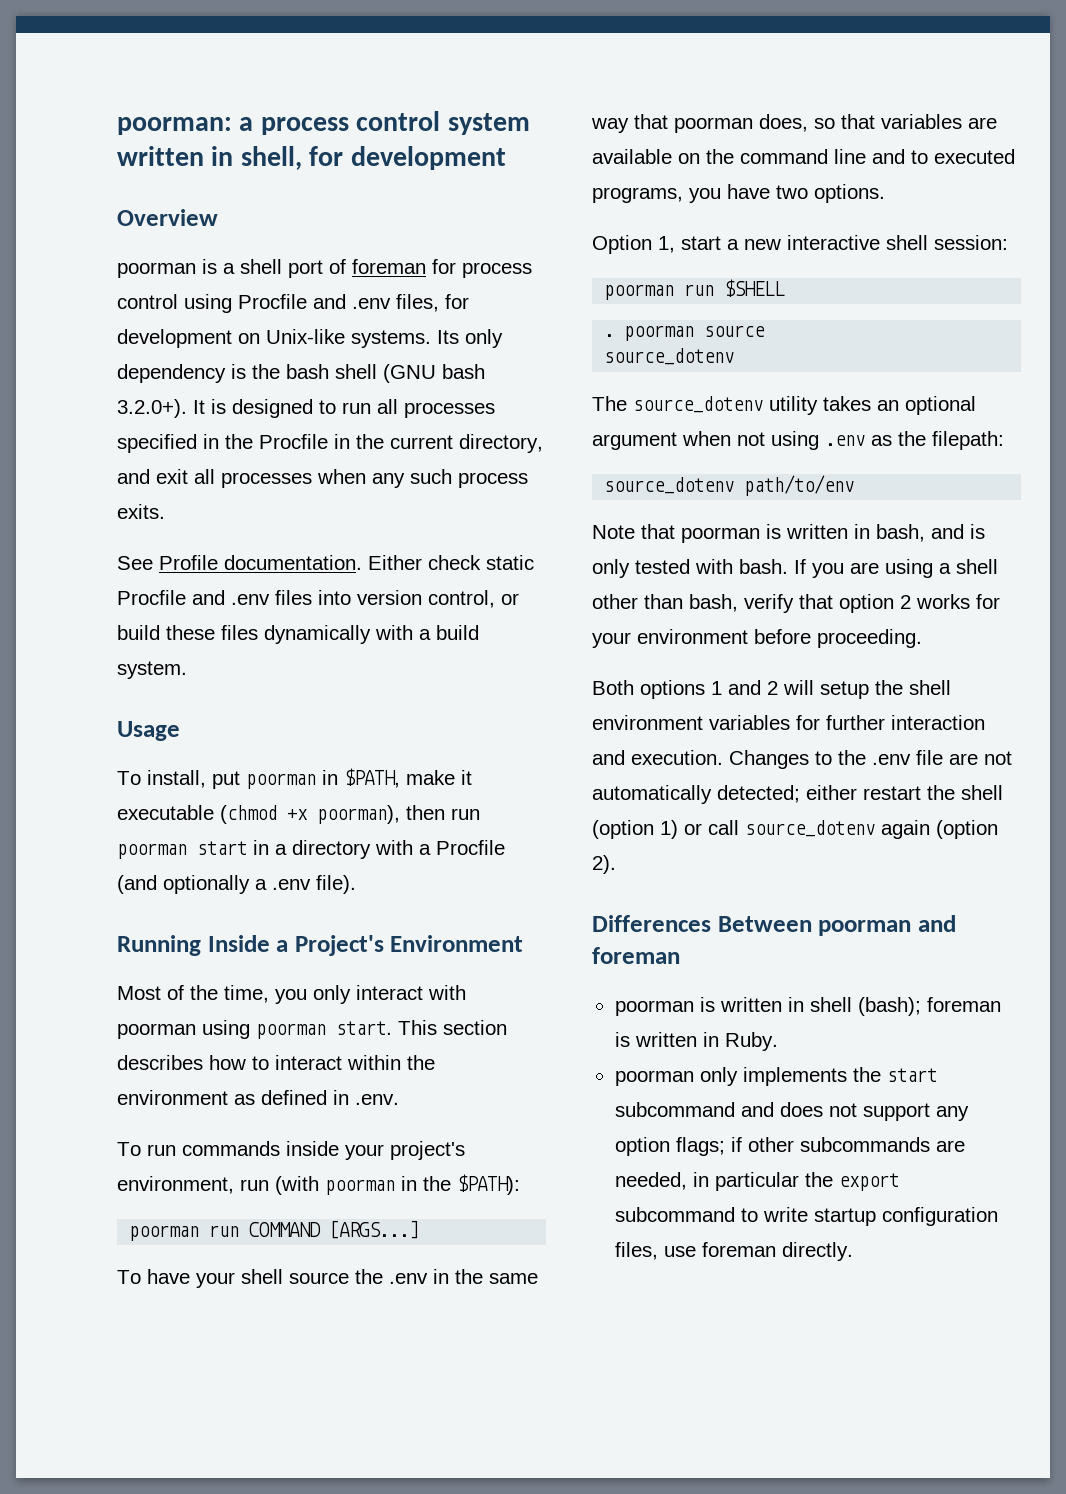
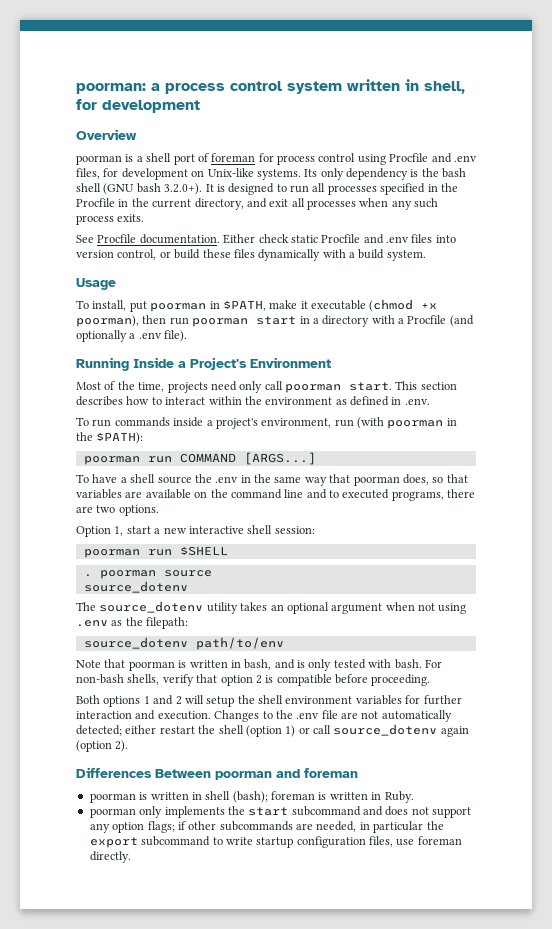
- See Profile documentation.
+ See Procfile documentation.
- Most of the time, you only interact with poorman using poorman start.
+ Most of the time, projects need only call poorman start.
- To run commands inside your project's environment, run (with poorman in the $PATH):
+ To run commands inside a project's environment, run (with poorman in the $PATH):
- To have your shell source the .env in the same way that poorman does, so that variables are available on the command line and to executed programs, you have two options.
+ To have a shell source the .env in the same way that poorman does, so that variables are available on the command line and to executed programs, there are two options.
- If you are using a shell other than bash, verify that option 2 works for your environment before proceeding.
+ For non-bash shells, verify that option 2 is compatible before proceeding.

